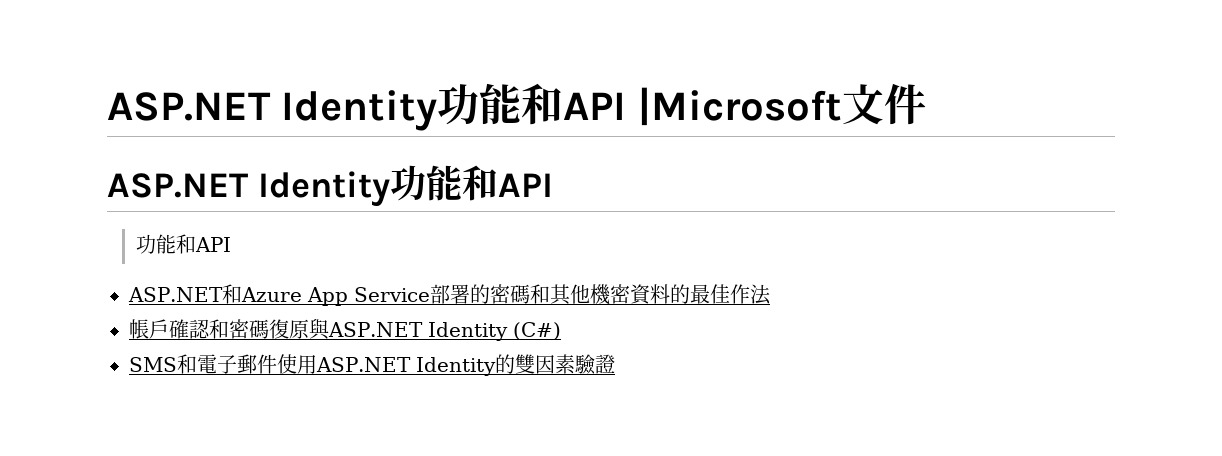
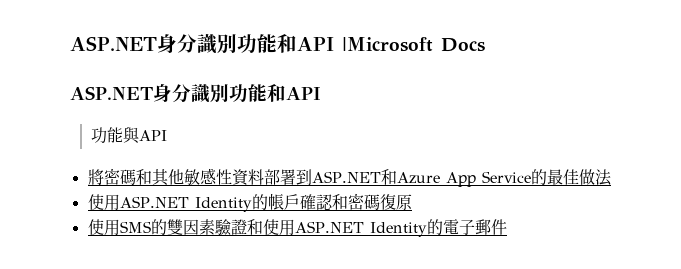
- ASP.NET Identity功能和API |Microsoft文件
- ASP.NET Identity功能和API
- 功能和API
- ASP.NET和Azure App Service部署的密碼和其他機密資料的最佳作法
- 帳戶確認和密碼復原與ASP.NET Identity (C#)
- SMS和電子郵件使用ASP.NET Identity的雙因素驗證
+ ASP.NET身分識別功能和API |Microsoft Docs
+ ASP.NET身分識別功能和API
+ 功能與API
+ 將密碼和其他敏感性資料部署到ASP.NET和Azure App Service的最佳做法
+ 使用ASP.NET Identity的帳戶確認和密碼復原
+ 使用SMS的雙因素驗證和使用ASP.NET Identity的電子郵件

